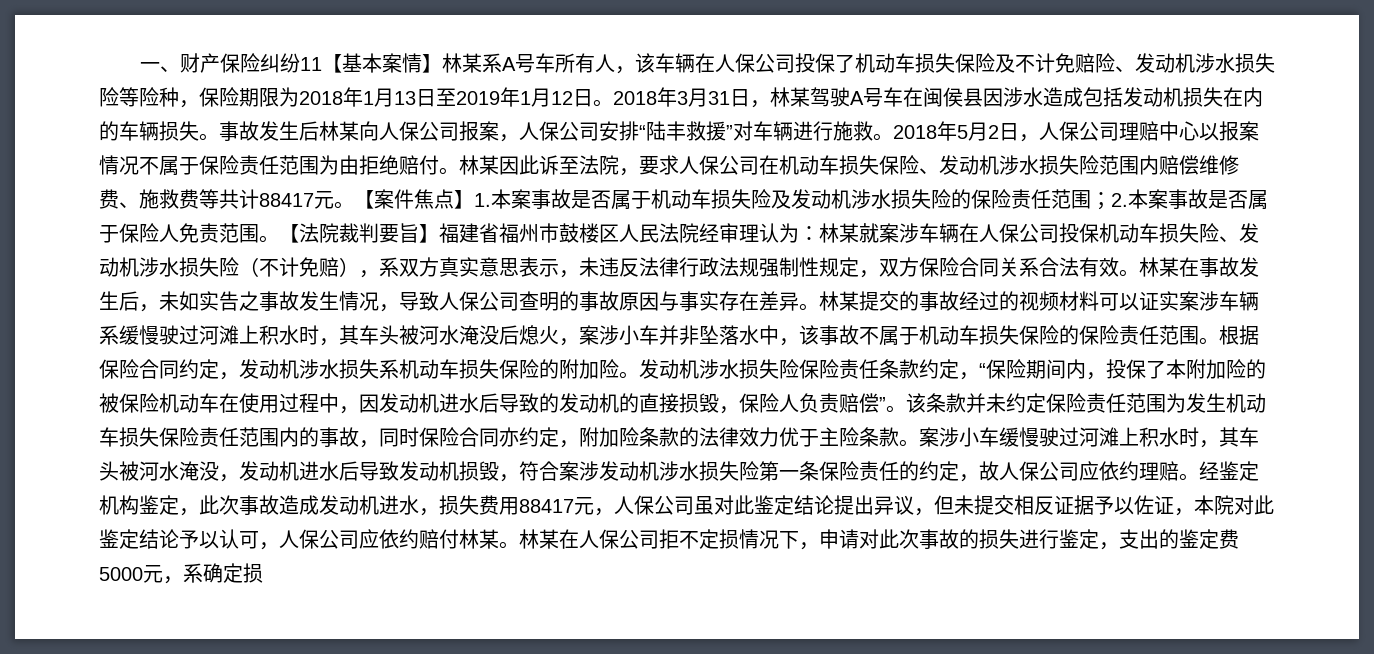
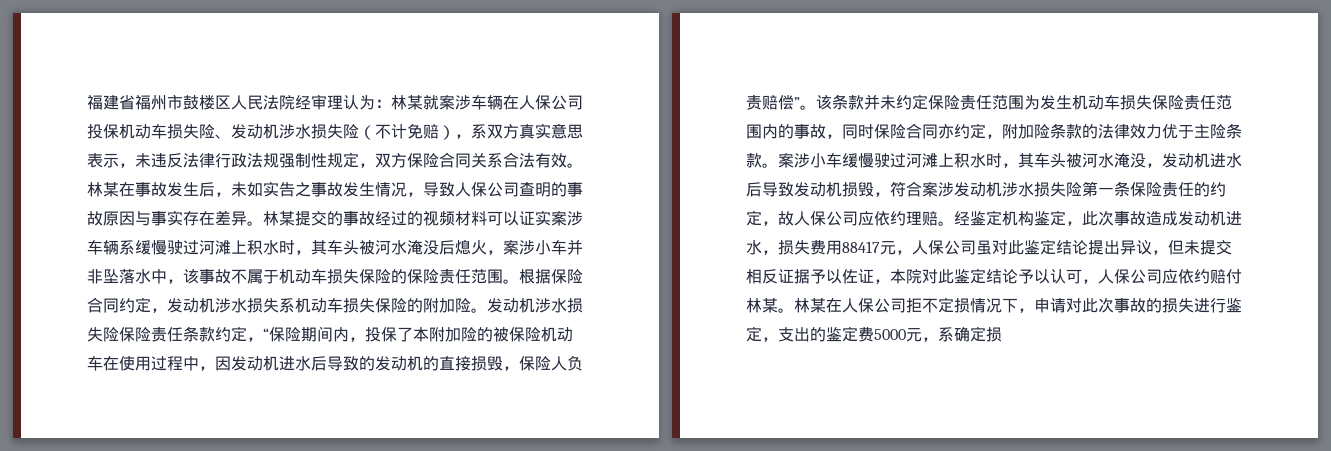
- 一、财产保险纠纷11【基本案情】林某系A号车所有人，该车辆在人保公司投保了机动车损失保险及不计免赔险、发动机涉水损失险等险种，保险期限为2018年1月13日至2019年1月12日。2018年3月31日，林某驾驶A号车在闽侯县因涉水造成包括发动机损失在内的车辆损失。事故发生后林某向人保公司报案，人保公司安排“陆丰救援”对车辆进行施救。2018年5月2日，人保公司理赔中心以报案情况不属于保险责任范围为由拒绝赔付。林某因此诉至法院，要求人保公司在机动车损失保险、发动机涉水损失险范围内赔偿维修费、施救费等共计88417元。【案件焦点】1.本案事故是否属于机动车损失险及发动机涉水损失险的保险责任范围；2.本案事故是否属于保险人免责范围。【法院裁判要旨】福建省福州市鼓楼区人民法院经审理认为：林某就案涉车辆在人保公司投保机动车损失险、发动机涉水损失险（不计免赔），系双方真实意思表示，未违反法律行政法规强制性规定，双方保险合同关系合法有效。
+ 福建省福州市鼓楼区人民法院经审理认为：林某就案涉车辆在人保公司投保机动车损失险、发动机涉水损失险（不计免赔），系双方真实意思表示，未违反法律行政法规强制性规定，双方保险合同关系合法有效。

